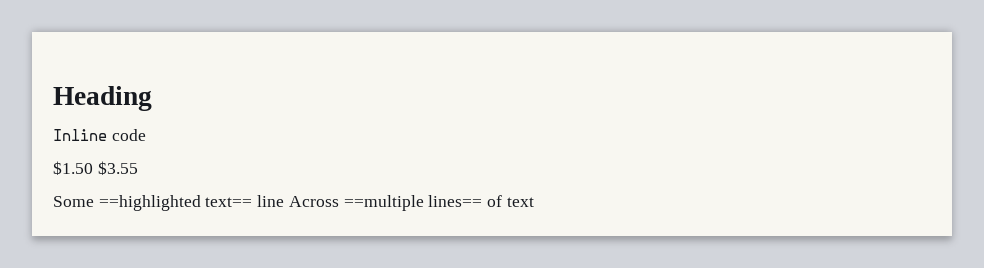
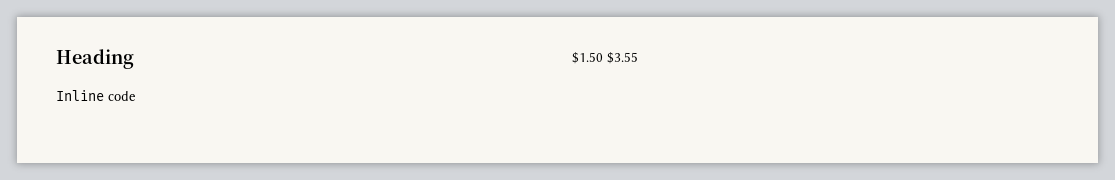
- Some ==highlighted text== line Across ==multiple lines== of text

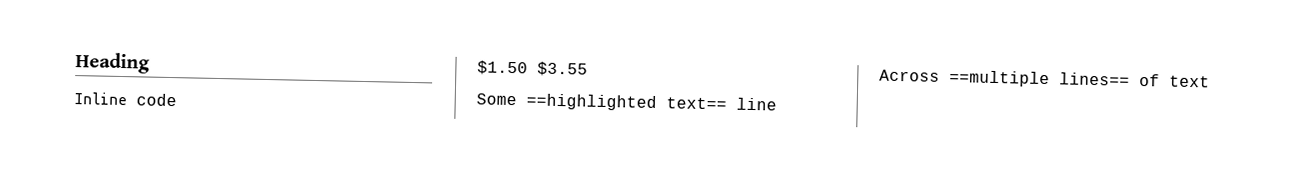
+ Some ==highlighted text== line Across ==multiple lines== of text

